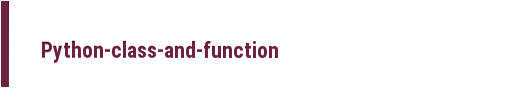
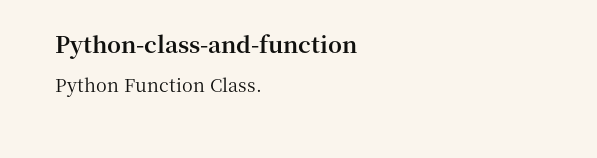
+ Python Function Class.

